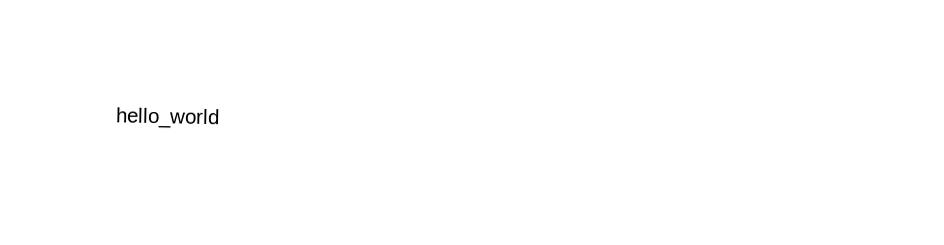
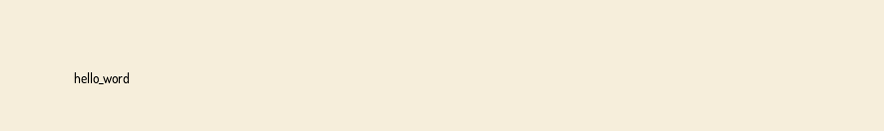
- hello_world
+ hello_word

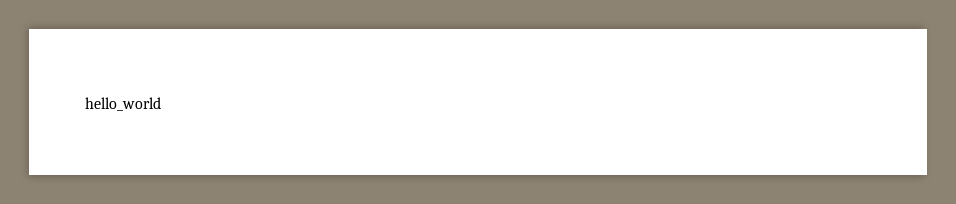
- hello_word
+ hello_world

